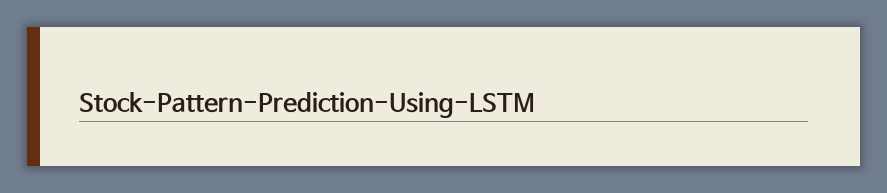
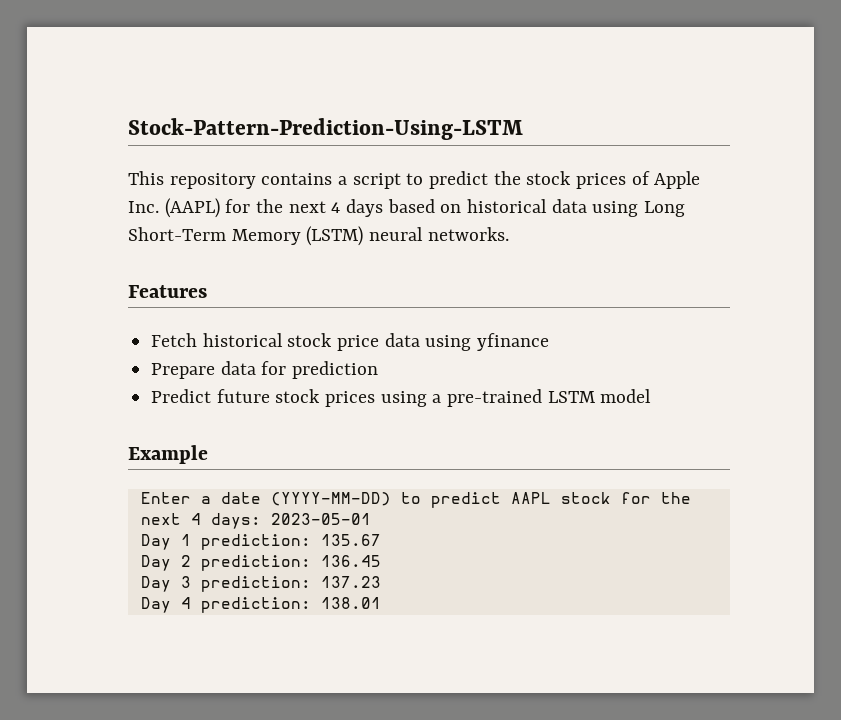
+ This repository contains a script to predict the stock prices of Apple Inc. (AAPL) for the next 4 days based on historical data using Long Short-Term Memory (LSTM) neural networks.
+ Features
+ Fetch historical stock price data using yfinance
+ Prepare data for prediction
+ Predict future stock prices using a pre-trained LSTM model
+ Example
+ Enter a date (YYYY-MM-DD) to predict AAPL stock for the next 4 days: 2023-05-01
+ Day 1 prediction: 135.67
+ Day 2 prediction: 136.45
+ Day 3 prediction: 137.23
+ Day 4 prediction: 138.01

